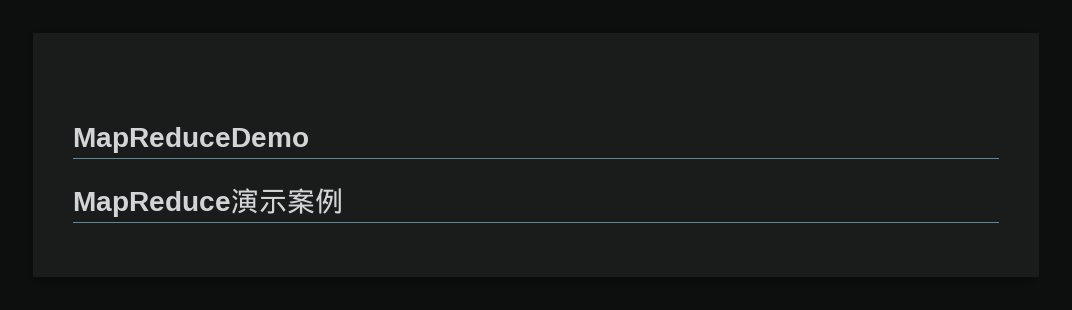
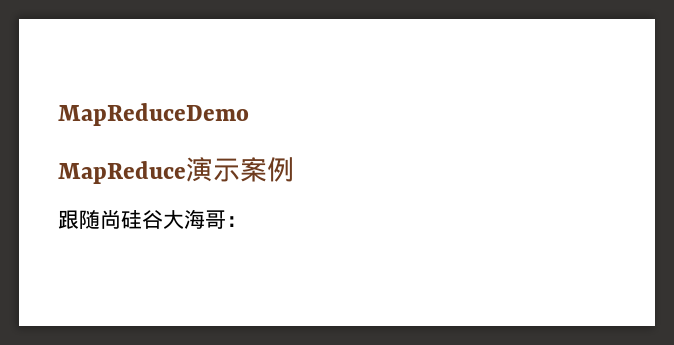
+ 跟随尚硅谷大海哥：

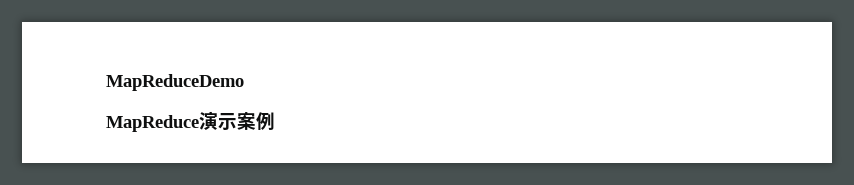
- 跟随尚硅谷大海哥：

